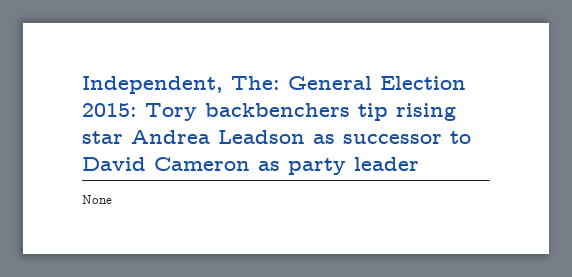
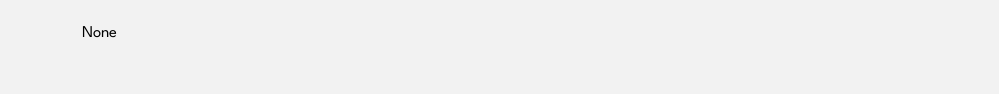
- Independent, The: General Election 2015: Tory backbenchers tip rising star Andrea Leadson as successor to David Cameron as party leader

